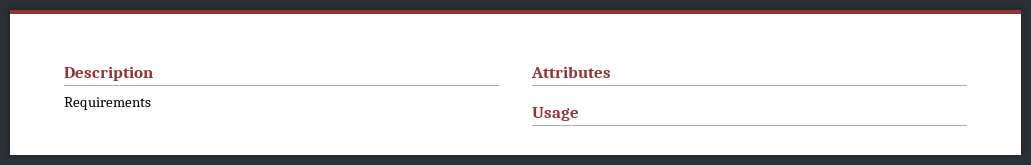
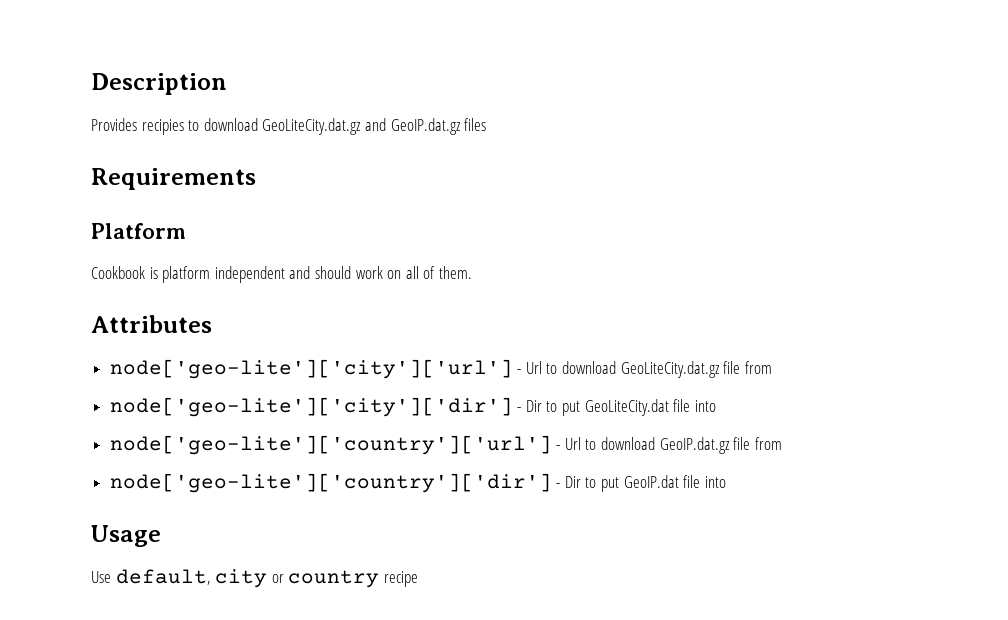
+ Provides recipies to download GeoLiteCity.dat.gz and GeoIP.dat.gz files
  Requirements
+ Platform
+ Cookbook is platform independent and should work on all of them.
  Attributes
+ node['geo-lite']['city']['url'] - Url to download GeoLiteCity.dat.gz file from
+ node['geo-lite']['city']['dir'] - Dir to put GeoLiteCity.dat file into
+ node['geo-lite']['country']['url'] - Url to download GeoIP.dat.gz file from
+ node['geo-lite']['country']['dir'] - Dir to put GeoIP.dat file into
  Usage
+ Use default, city or country recipe

